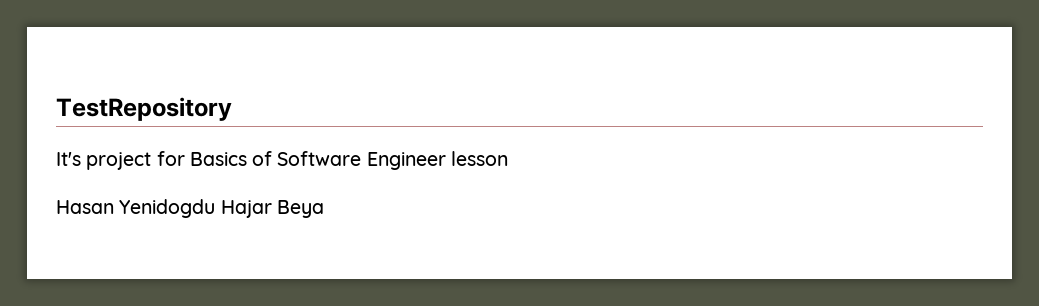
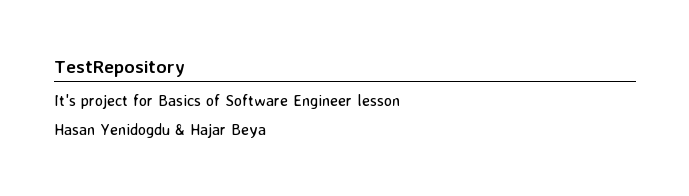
- Hasan Yenidogdu Hajar Beya
+ Hasan Yenidogdu & Hajar Beya

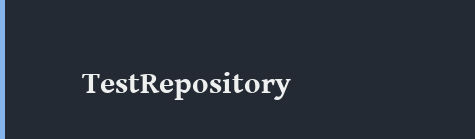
- It's project for Basics of Software Engineer lesson
- Hasan Yenidogdu & Hajar Beya

